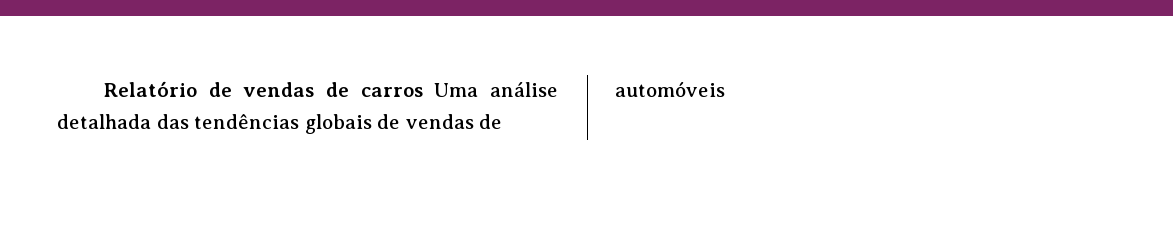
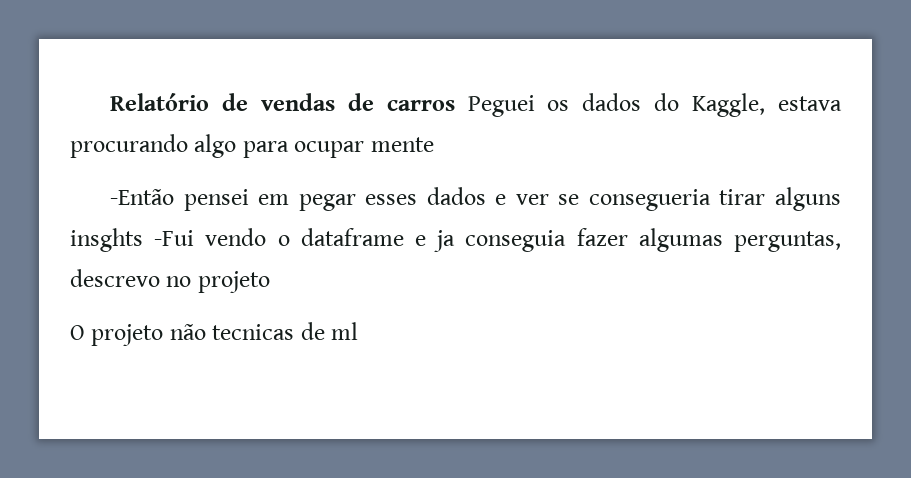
- Relatório de vendas de carros Uma análise detalhada das tendências globais de vendas de automóveis
+ Relatório de vendas de carros Peguei os dados do Kaggle, estava procurando algo para ocupar mente
+ -Então pensei em pegar esses dados e ver se consegueria tirar alguns insghts -Fui vendo o dataframe e ja conseguia fazer algumas perguntas, descrevo no projeto
+ O projeto não tecnicas de ml

